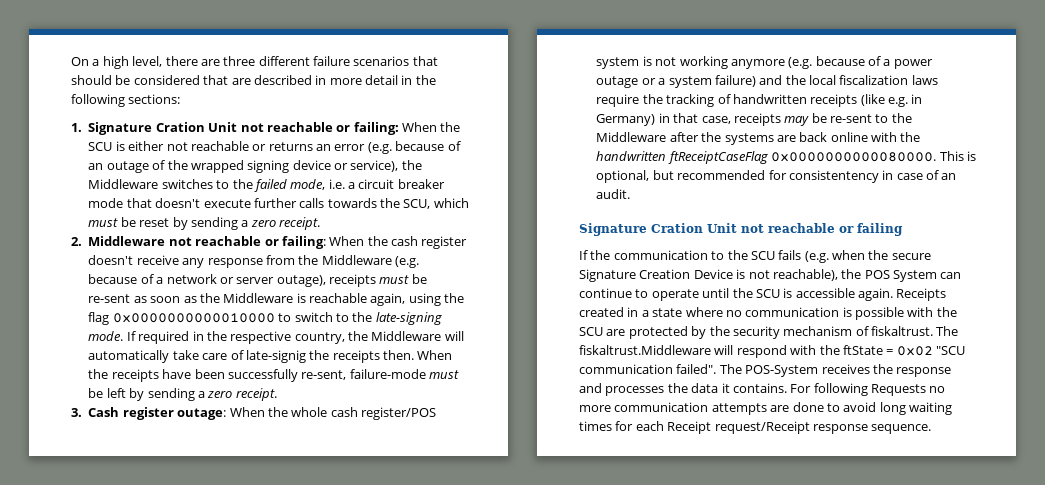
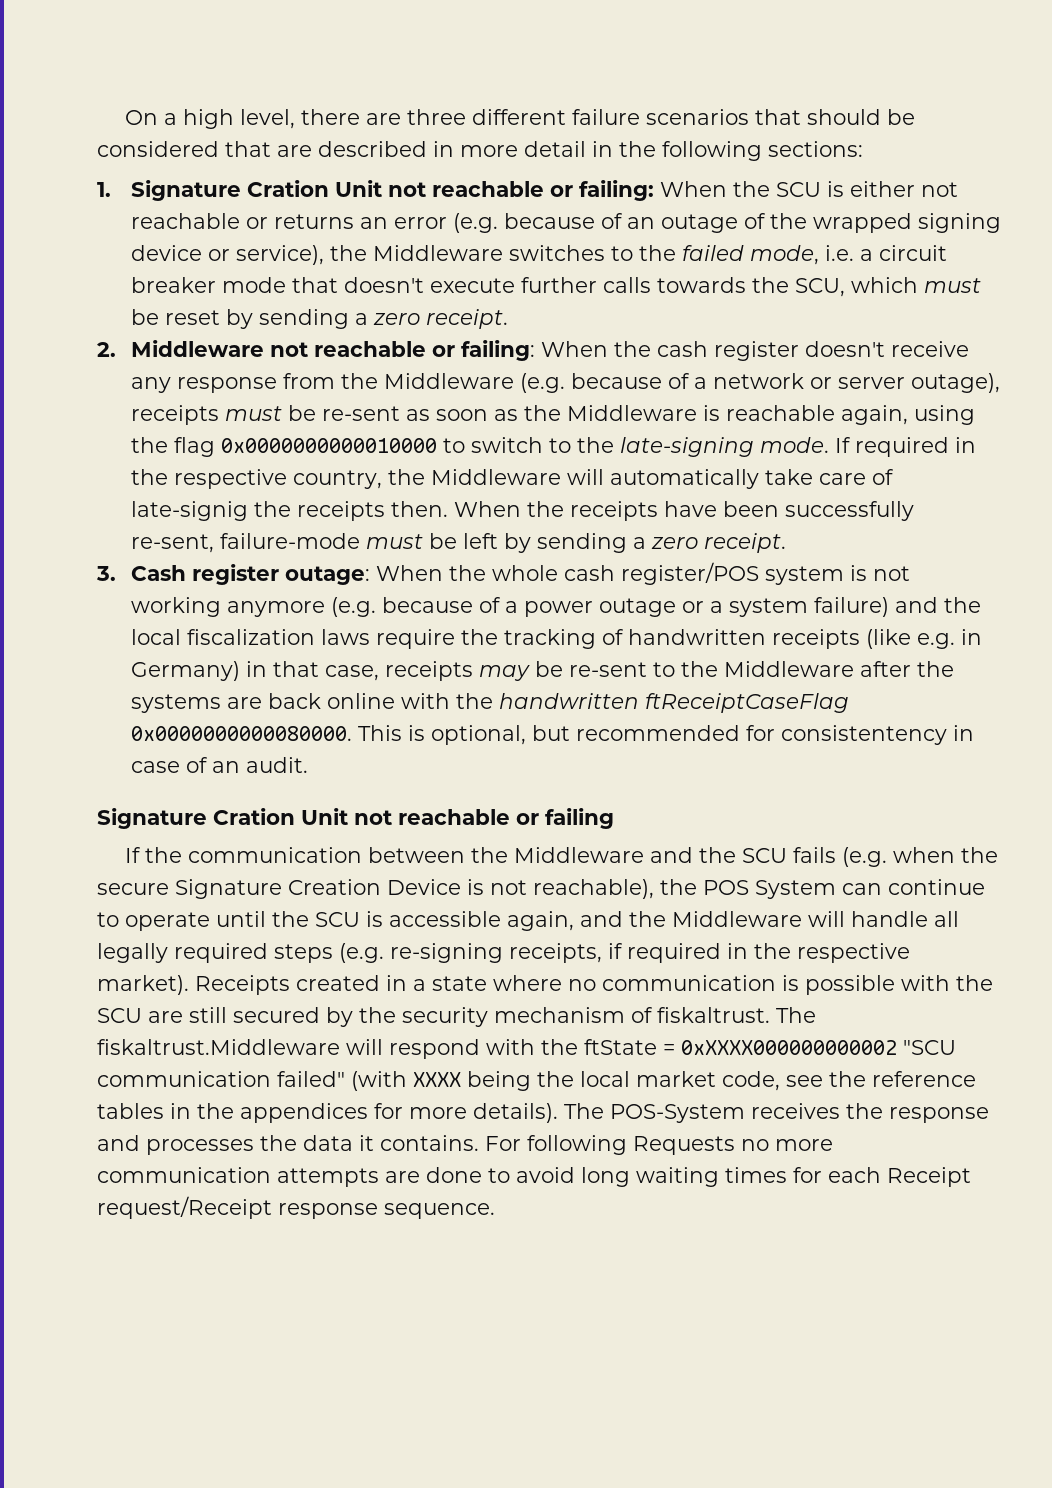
- If the communication to the SCU fails (e.g. when the secure Signature Creation Device is not reachable), the POS System can continue to operate until the SCU is accessible again.
+ If the communication between the Middleware and the SCU fails (e.g. when the secure Signature Creation Device is not reachable), the POS System can continue to operate until the SCU is accessible again, and the Middleware will handle all legally required steps (e.g. re-signing receipts, if required in the respective market).
- Receipts created in a state where no communication is possible with the SCU are protected by the security mechanism of fiskaltrust.
+ Receipts created in a state where no communication is possible with the SCU are still secured by the security mechanism of fiskaltrust.
- The fiskaltrust.Middleware will respond with the ftState = 0x02 "SCU communication failed".
+ The fiskaltrust.Middleware will respond with the ftState = 0xXXXX000000000002 "SCU communication failed" (with XXXX being the local market code, see the reference tables in the appendices for more details).

